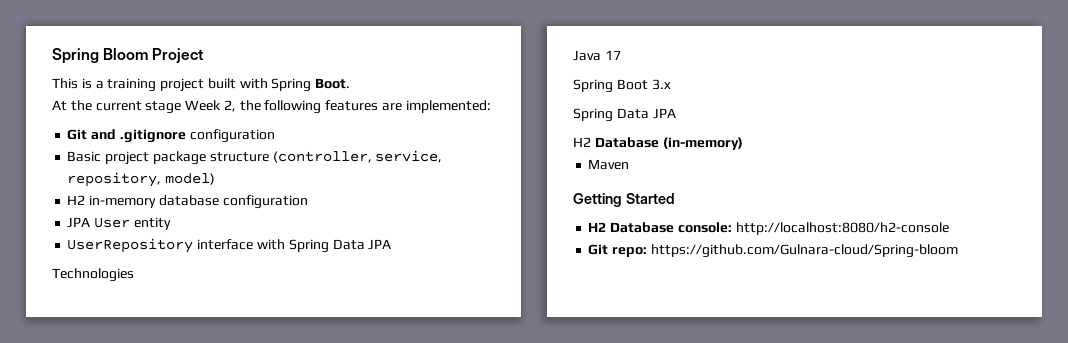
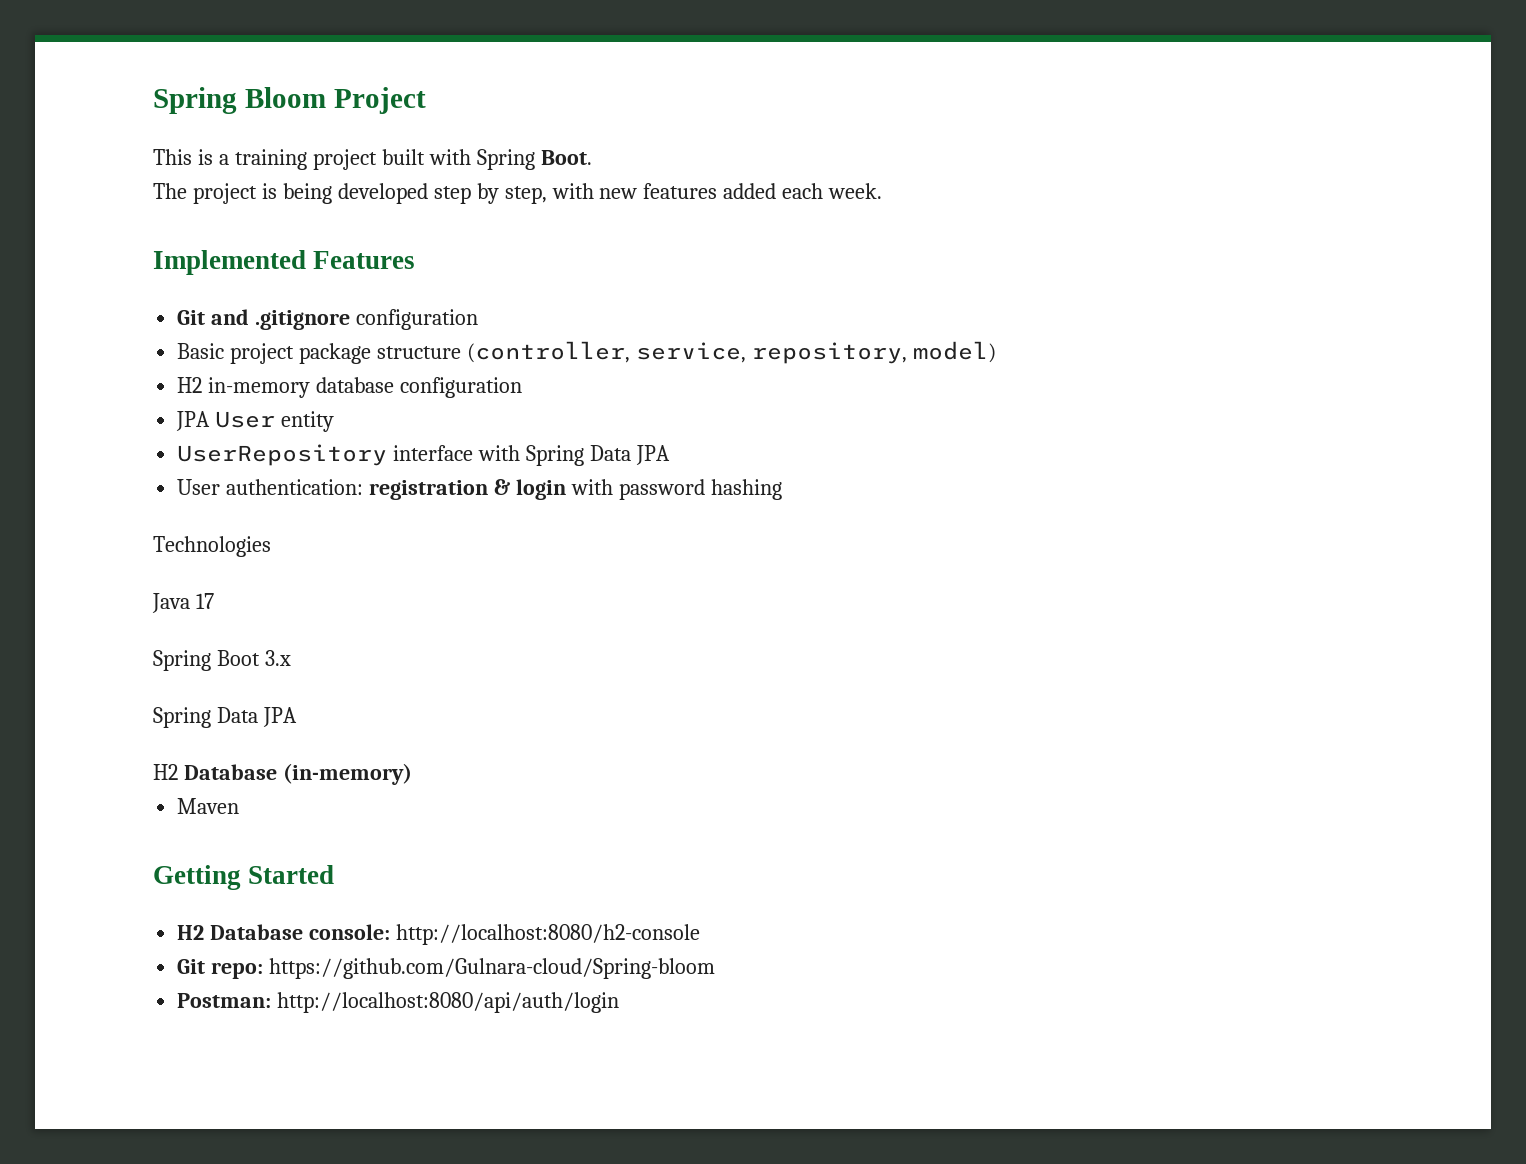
- At the current stage Week 2, the following features are implemented:
+ The project is being developed step by step, with new features added each week.
+ Implemented Features
+ User authentication: registration & login with password hashing
+ Postman: http://localhost:8080/api/auth/login

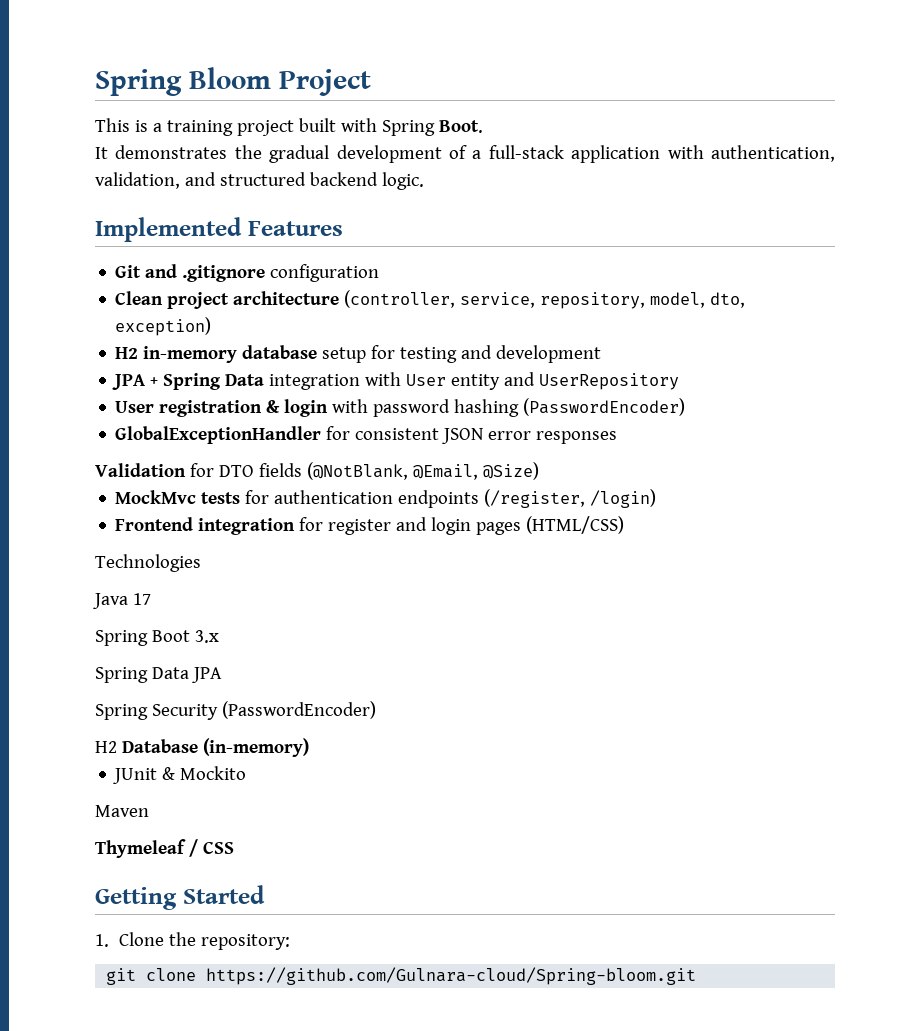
- The project is being developed step by step, with new features added each week.
+ It demonstrates the gradual development of a full-stack application with authentication, validation, and structured backend logic.
- Basic project package structure (controller, service, repository, model)
- H2 in-memory database configuration
- JPA User entity
- UserRepository interface with Spring Data JPA
- User authentication: registration & login with password hashing
+ Clean project architecture (controller, service, repository, model, dto, exception)
+ H2 in-memory database setup for testing and development
+ JPA + Spring Data integration with User entity and UserRepository
+ User registration & login with password hashing (PasswordEncoder)
+ GlobalExceptionHandler for consistent JSON error responses
+ Validation for DTO fields (@NotBlank, @Email, @Size)
+ MockMvc tests for authentication endpoints (/register, /login)
+ Frontend integration for register and login pages (HTML/CSS)
+ Spring Security (PasswordEncoder)
+ JUnit & Mockito
  Maven
+ Thymeleaf / CSS
  Getting Started
- H2 Database console: http://localhost:8080/h2-console
- Git repo: https://github.com/Gulnara-cloud/Spring-bloom
- Postman: http://localhost:8080/api/auth/login
+ 1. Clone the repository:
+ git clone https://github.com/Gulnara-cloud/Spring-bloom.git

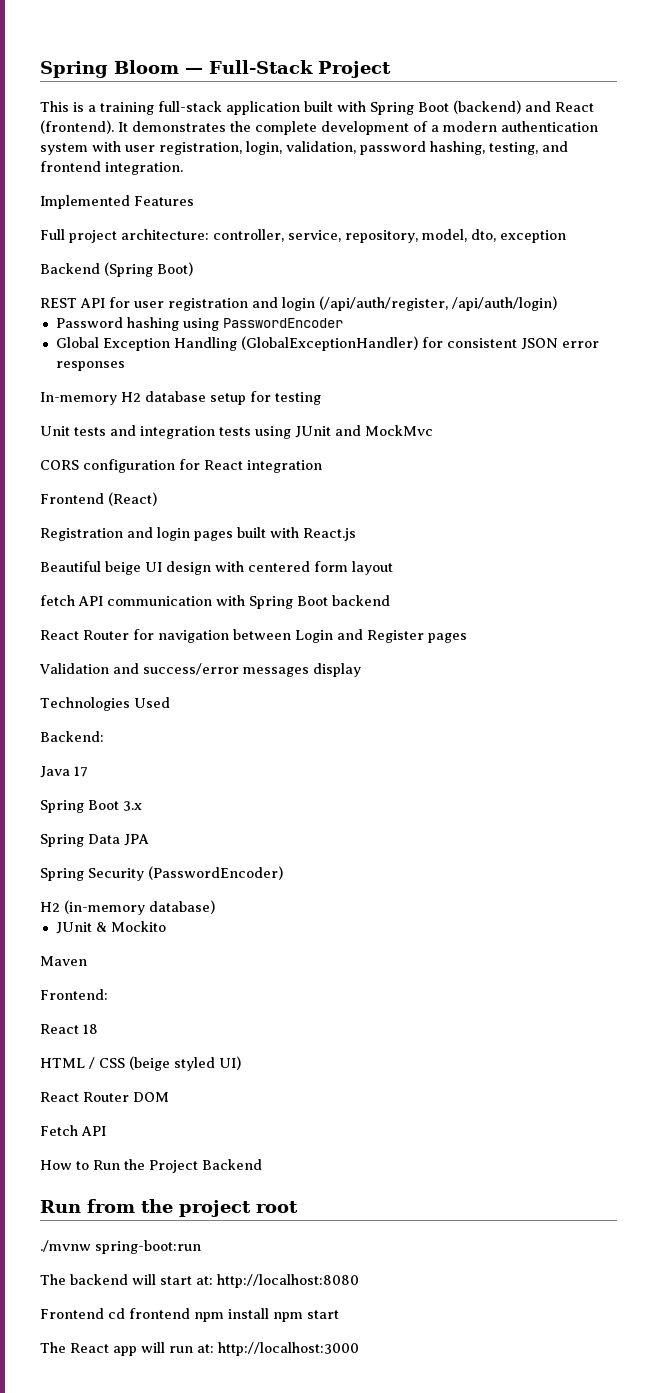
- Spring Bloom Project
+ Spring Bloom — Full-Stack Project
- This is a training project built with Spring Boot.
- It demonstrates the gradual development of a full-stack application with authentication, validation, and structured backend logic.
+ This is a training full-stack application built with Spring Boot (backend) and React (frontend). It demonstrates the complete development of a modern authentication system with user registration, login, validation, password hashing, testing, and frontend integration.
  Implemented Features
- Git and .gitignore configuration
- Clean project architecture (controller, service, repository, model, dto, exception)
- H2 in-memory database setup for testing and development
- JPA + Spring Data integration with User entity and UserRepository
- User registration & login with password hashing (PasswordEncoder)
- GlobalExceptionHandler for consistent JSON error responses
+ Full project architecture: controller, service, repository, model, dto, exception
+ Backend (Spring Boot)
+ REST API for user registration and login (/api/auth/register, /api/auth/login)
+ Password hashing using PasswordEncoder
+ Global Exception Handling (GlobalExceptionHandler) for consistent JSON error responses
- Validation for DTO fields (@NotBlank, @Email, @Size)
- MockMvc tests for authentication endpoints (/register, /login)
- Frontend integration for register and login pages (HTML/CSS)
+ In-memory H2 database setup for testing
+ Unit tests and integration tests using JUnit and MockMvc
+ CORS configuration for React integration
+ Frontend (React)
+ Registration and login pages built with React.js
+ Beautiful beige UI design with centered form layout
+ fetch API communication with Spring Boot backend
+ React Router for navigation between Login and Register pages
+ Validation and success/error messages display
- Technologies
+ Technologies Used
+ Backend:
- H2 Database (in-memory)
+ H2 (in-memory database)
- Thymeleaf / CSS
- Getting Started
- 1. Clone the repository:
- git clone https://github.com/Gulnara-cloud/Spring-bloom.git
+ Frontend:
+ React 18
+ HTML / CSS (beige styled UI)
+ React Router DOM
+ Fetch API
+ How to Run the Project Backend
+ Run from the project root
+ ./mvnw spring-boot:run
+ The backend will start at: http://localhost:8080
+ Frontend cd frontend npm install npm start
+ The React app will run at: http://localhost:3000

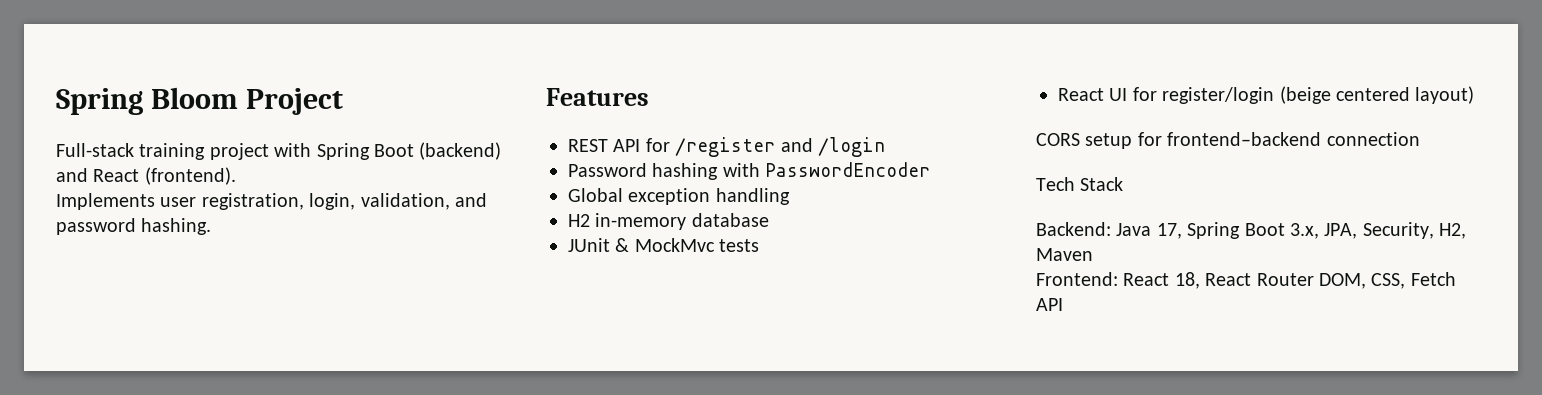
- Spring Bloom — Full-Stack Project
+ Spring Bloom Project
- This is a training full-stack application built with Spring Boot (backend) and React (frontend). It demonstrates the complete development of a modern authentication system with user registration, login, validation, password hashing, testing, and frontend integration.
- Implemented Features
- Full project architecture: controller, service, repository, model, dto, exception
- Backend (Spring Boot)
- REST API for user registration and login (/api/auth/register, /api/auth/login)
+ Full-stack training project with Spring Boot (backend) and React (frontend).
+ Implements user registration, login, validation, and password hashing.
+ Features
+ REST API for /register and /login
- Password hashing using PasswordEncoder
+ Password hashing with PasswordEncoder
- Global Exception Handling (GlobalExceptionHandler) for consistent JSON error responses
- In-memory H2 database setup for testing
- Unit tests and integration tests using JUnit and MockMvc
- CORS configuration for React integration
- Frontend (React)
- Registration and login pages built with React.js
- Beautiful beige UI design with centered form layout
- fetch API communication with Spring Boot backend
- React Router for navigation between Login and Register pages
- Validation and success/error messages display
- Technologies Used
- Backend:
- Java 17
- Spring Boot 3.x
- Spring Data JPA
- Spring Security (PasswordEncoder)
- H2 (in-memory database)
+ Global exception handling
+ H2 in-memory database
- JUnit & Mockito
- Maven
- Frontend:
- React 18
- HTML / CSS (beige styled UI)
- React Router DOM
- Fetch API
- How to Run the Project Backend
- Run from the project root
- ./mvnw spring-boot:run
- The backend will start at: http://localhost:8080
- Frontend cd frontend npm install npm start
- The React app will run at: http://localhost:3000
+ JUnit & MockMvc tests
+ React UI for register/login (beige centered layout)
+ CORS setup for frontend–backend connection
+ Tech Stack
+ Backend: Java 17, Spring Boot 3.x, JPA, Security, H2, Maven
+ Frontend: React 18, React Router DOM, CSS, Fetch API

